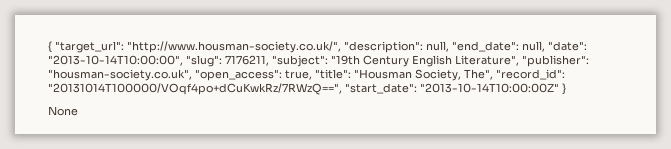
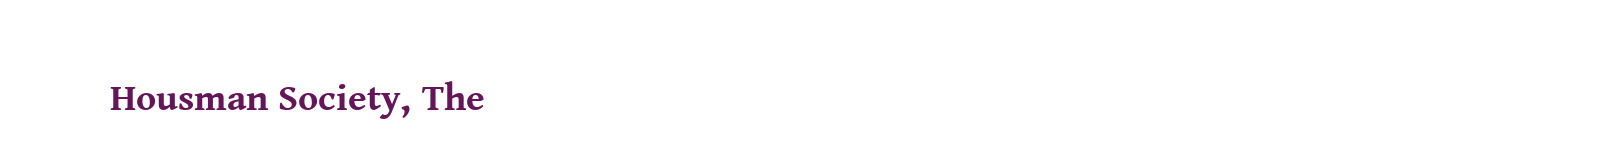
- { "target_url": "http://www.housman-society.co.uk/", "description": null, "end_date": null, "date": "2013-10-14T10:00:00", "slug": 7176211, "subject": "19th Century English Literature", "publisher": "housman-society.co.uk", "open_access": true, "title": "Housman Society, The", "record_id": "20131014T100000/VOqf4po+dCuKwkRz/7RWzQ==", "start_date": "2013-10-14T10:00:00Z" }
- None
+ Housman Society, The

